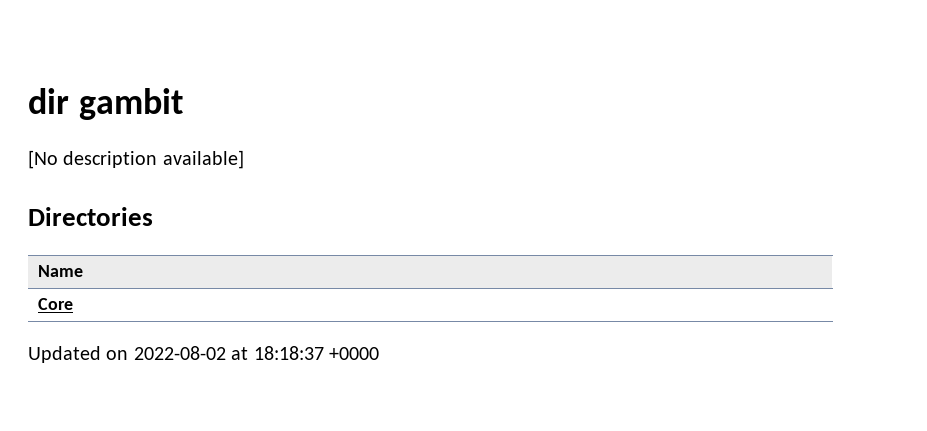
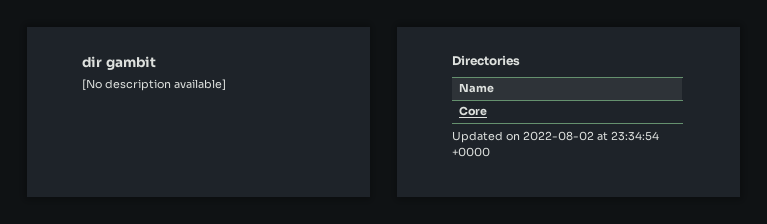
- Updated on 2022-08-02 at 18:18:37 +0000
+ Updated on 2022-08-02 at 23:34:54 +0000

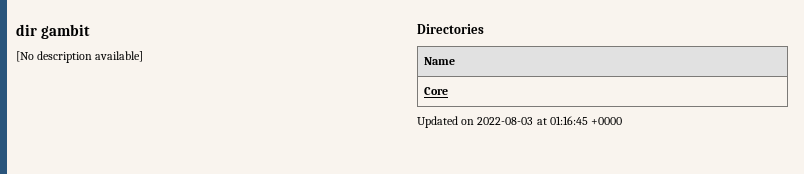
- Updated on 2022-08-02 at 23:34:54 +0000
+ Updated on 2022-08-03 at 01:16:45 +0000

